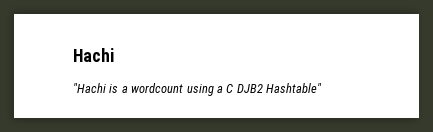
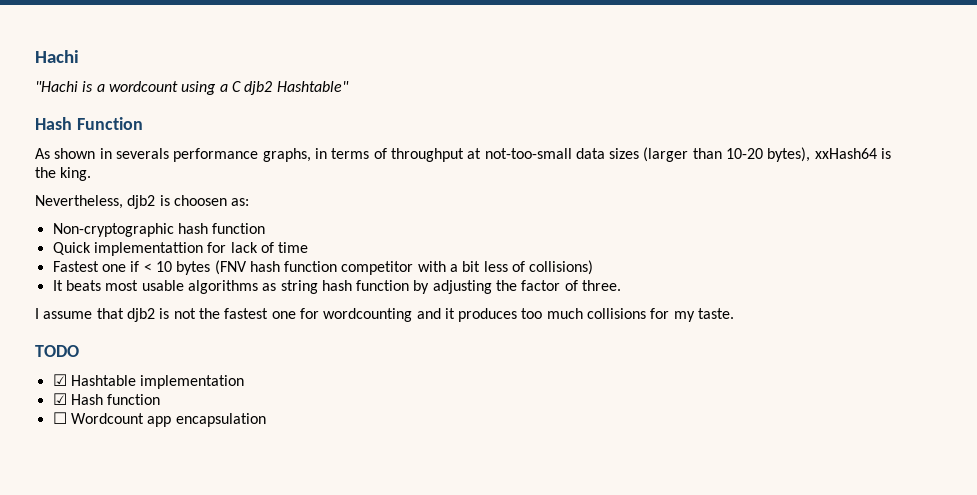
- "Hachi is a wordcount using a C DJB2 Hashtable"
+ "Hachi is a wordcount using a C djb2 Hashtable"
+ Hash Function
+ As shown in severals performance graphs, in terms of throughput at not-too-small data sizes (larger than 10-20 bytes), xxHash64 is the king.
+ Nevertheless, djb2 is choosen as:
+ Non-cryptographic hash function
+ Quick implementattion for lack of time
+ Fastest one if < 10 bytes (FNV hash function competitor with a bit less of collisions)
+ It beats most usable algorithms as string hash function by adjusting the factor of three.
+ I assume that djb2 is not the fastest one for wordcounting and it produces too much collisions for my taste.
+ TODO
+ ☑ Hashtable implementation
+ ☑ Hash function
+ ☐ Wordcount app encapsulation

